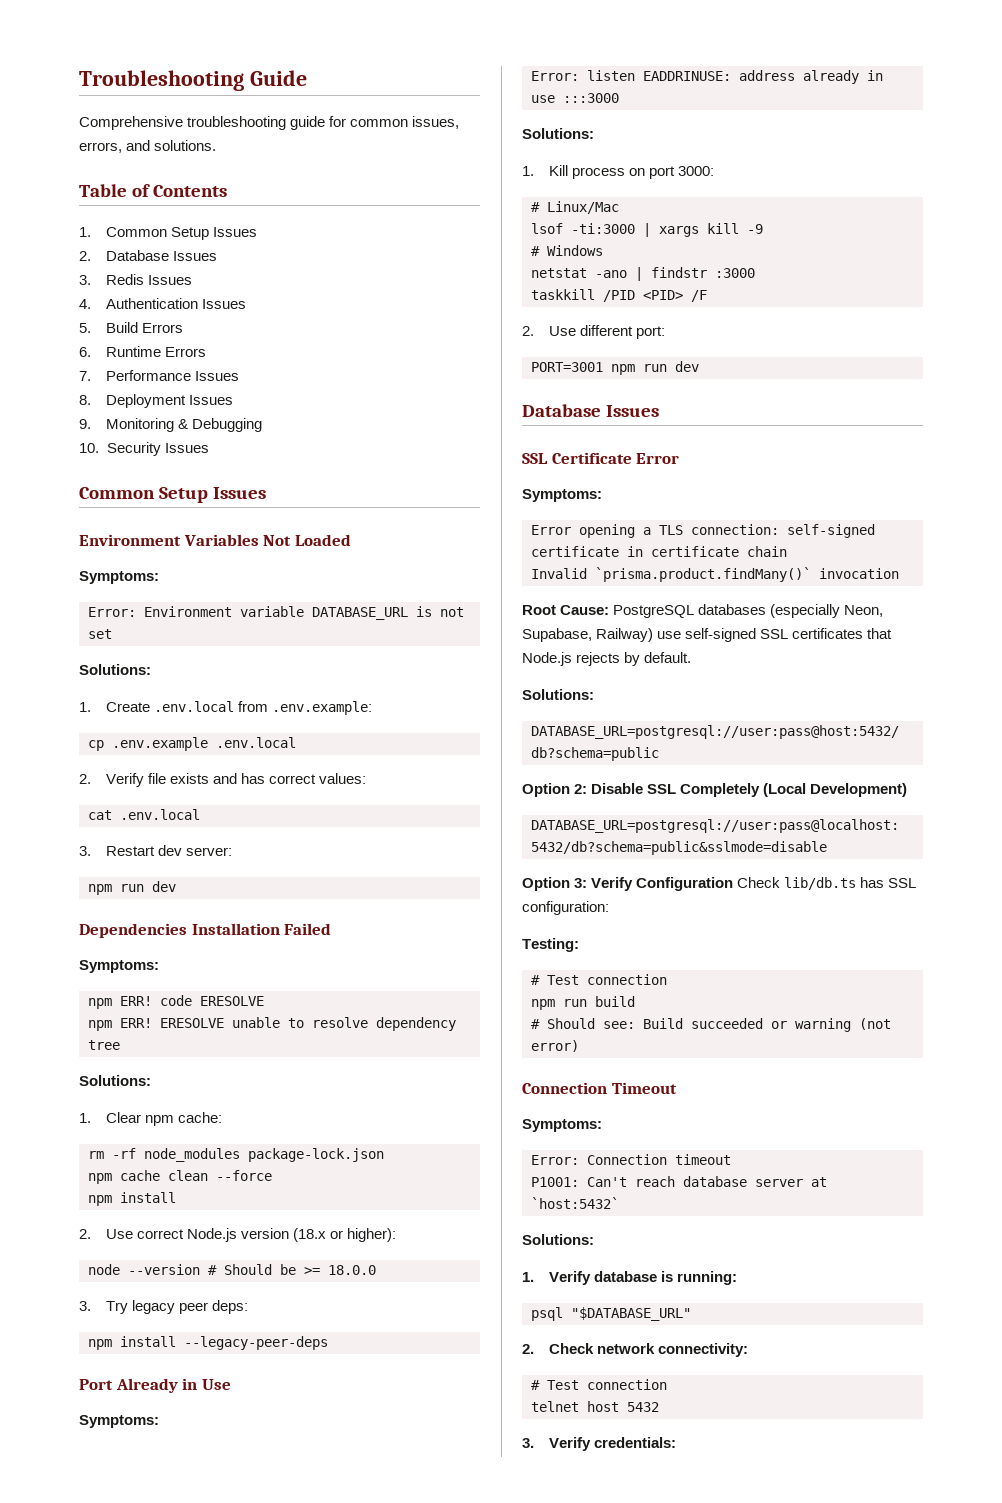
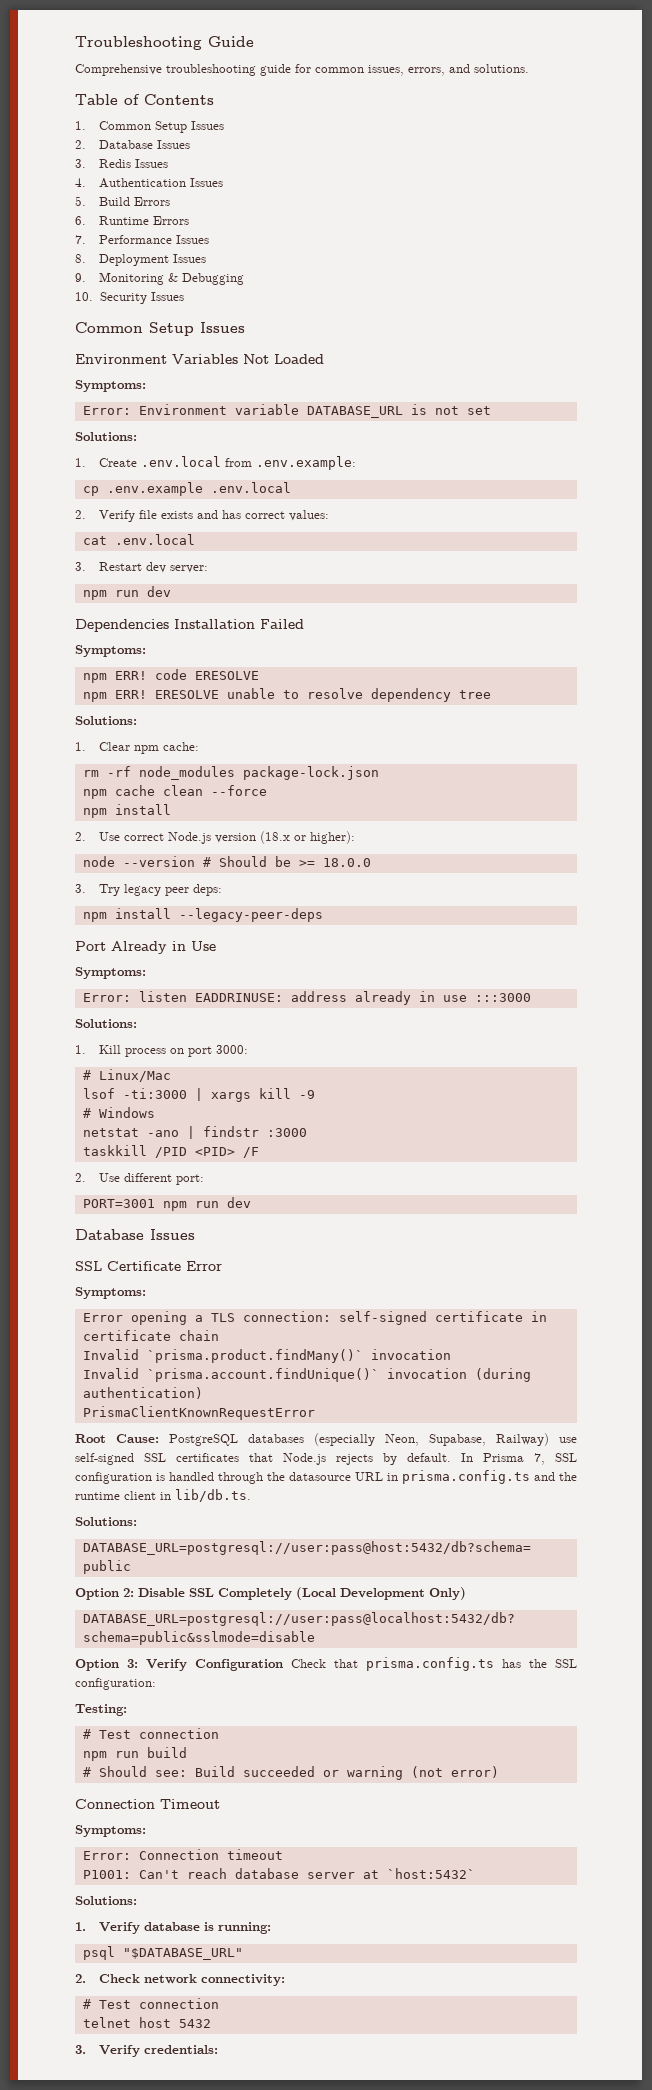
+ Invalid `prisma.account.findUnique()` invocation (during authentication)
+ PrismaClientKnownRequestError
+ In Prisma 7, SSL configuration is handled through the datasource URL in prisma.config.ts and the runtime client in lib/db.ts.
- Option 2: Disable SSL Completely (Local Development)
+ Option 2: Disable SSL Completely (Local Development Only)
- Option 3: Verify Configuration Check lib/db.ts has SSL configuration:
+ Option 3: Verify Configuration Check that prisma.config.ts has the SSL configuration:

